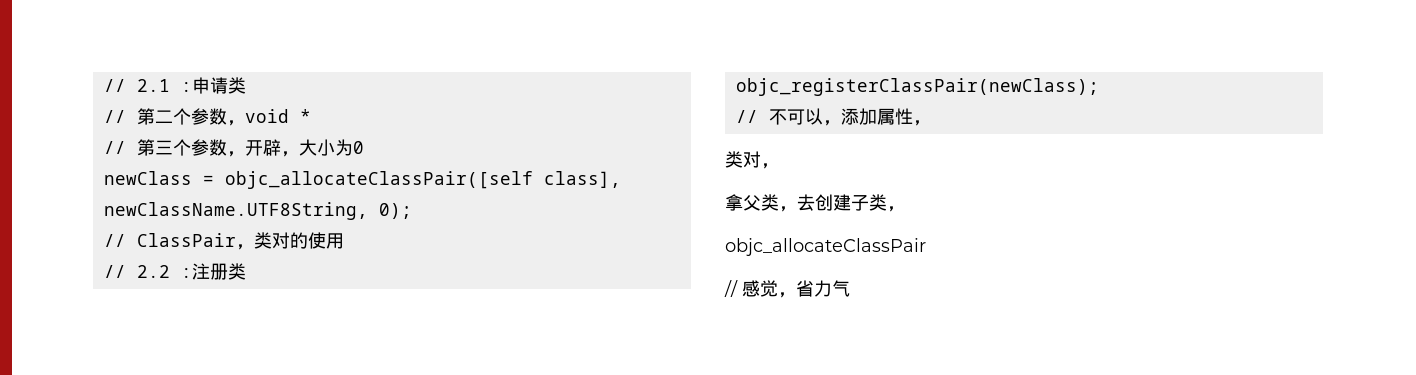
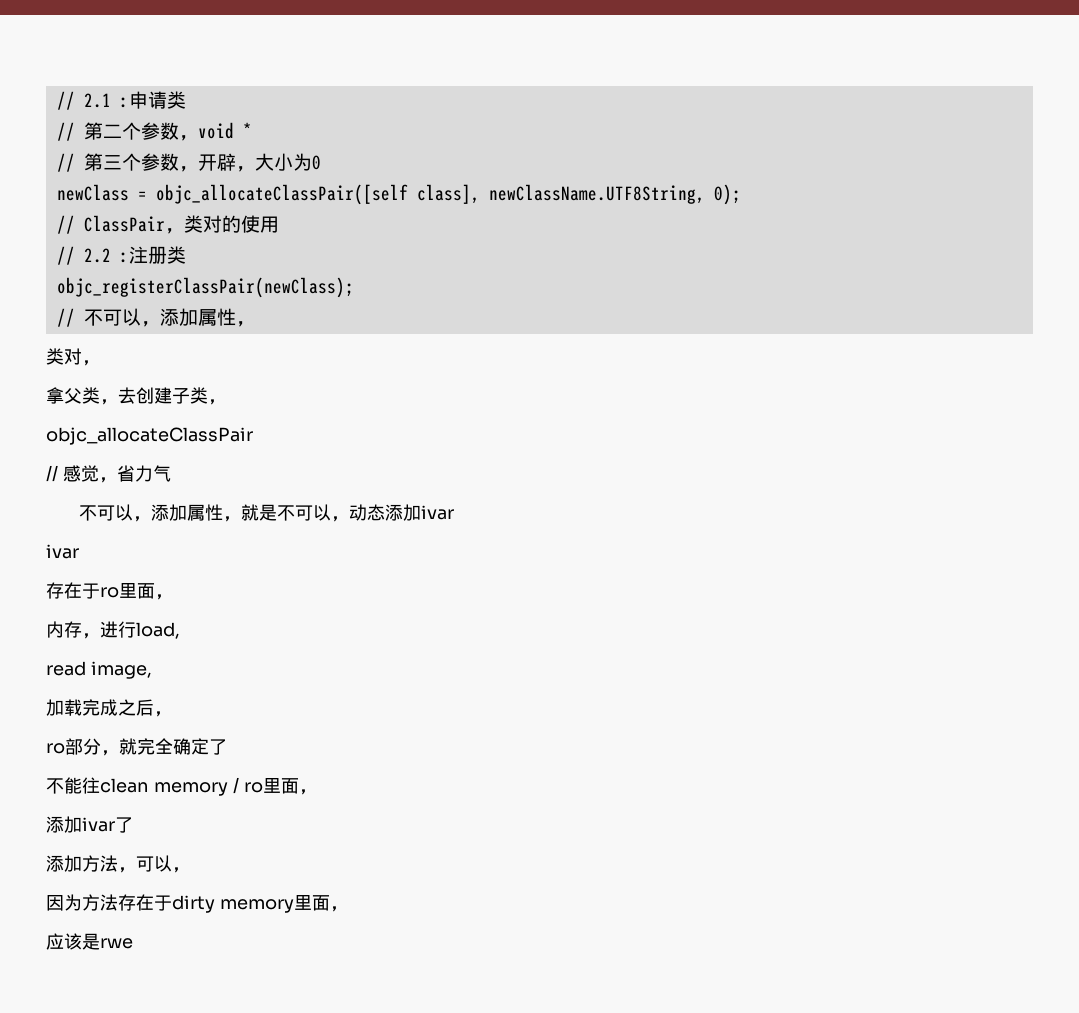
+ 不可以，添加属性，就是不可以，动态添加ivar
+ ivar
+ 存在于ro里面，
+ 内存，进行load,
+ read image,
+ 加载完成之后，
+ ro部分，就完全确定了
+ 不能往clean memory / ro里面，
+ 添加ivar了
+ 添加方法，可以，
+ 因为方法存在于dirty memory里面，
+ 应该是rwe

